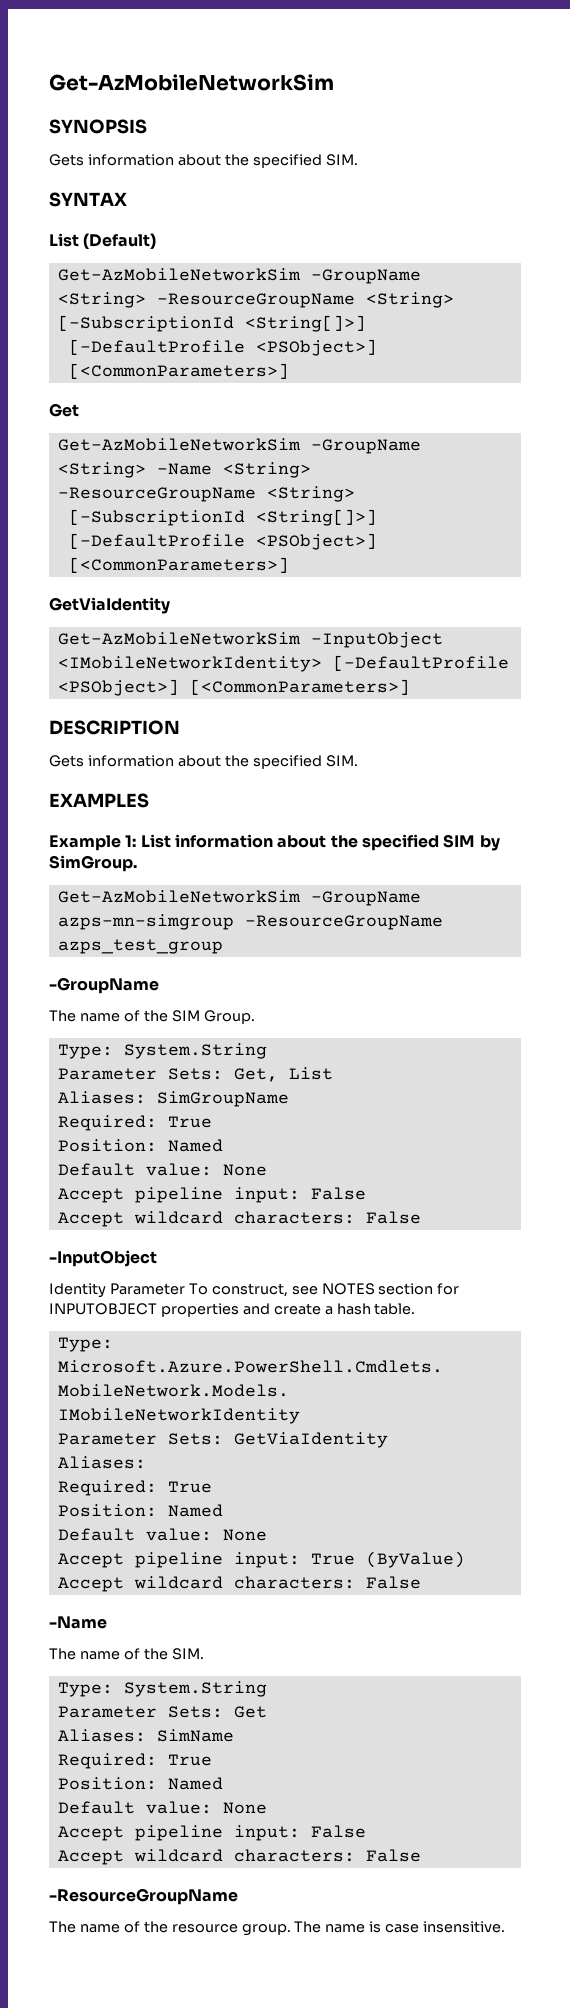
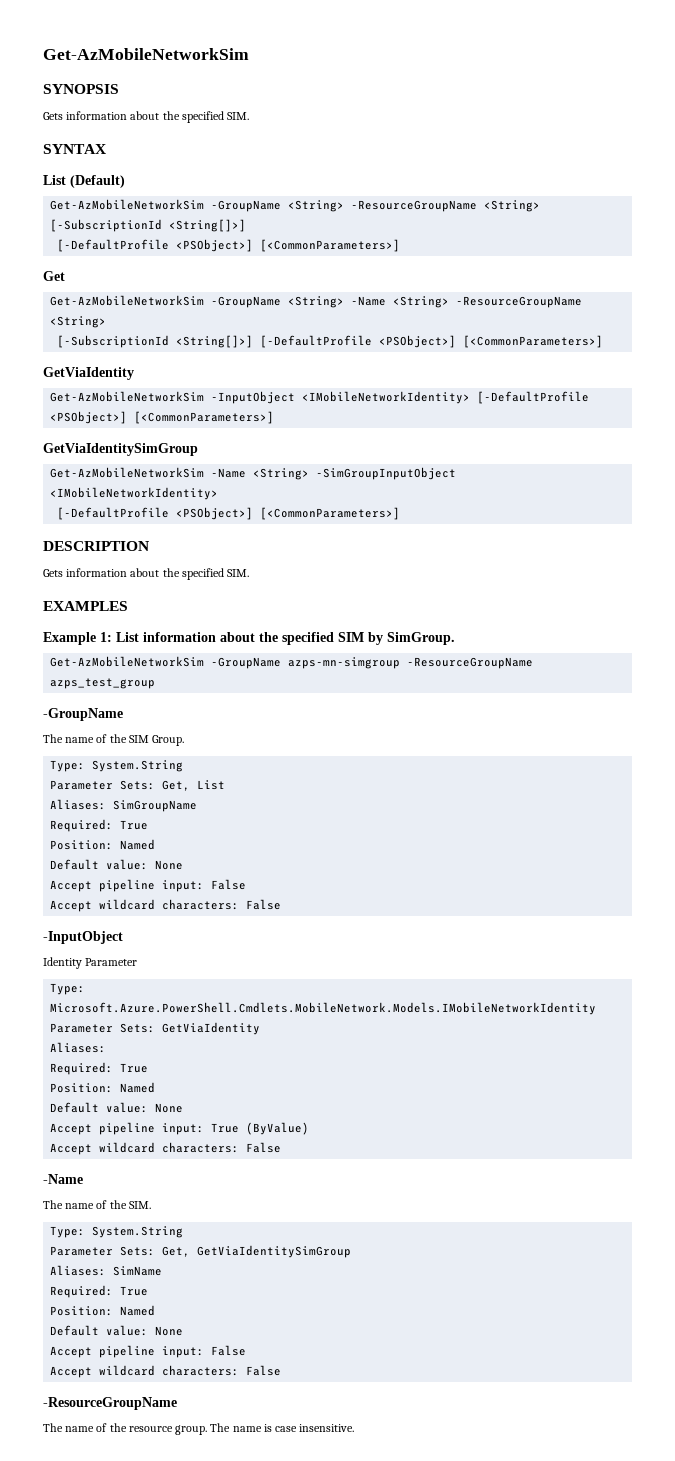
  Get-AzMobileNetworkSim -InputObject <IMobileNetworkIdentity> [-DefaultProfile <PSObject>] [<CommonParameters>]
+ GetViaIdentitySimGroup
+ Get-AzMobileNetworkSim -Name <String> -SimGroupInputObject <IMobileNetworkIdentity>
+ [-DefaultProfile <PSObject>] [<CommonParameters>]
- Identity Parameter To construct, see NOTES section for INPUTOBJECT properties and create a hash table.
+ Identity Parameter
- Parameter Sets: Get
+ Parameter Sets: Get, GetViaIdentitySimGroup

